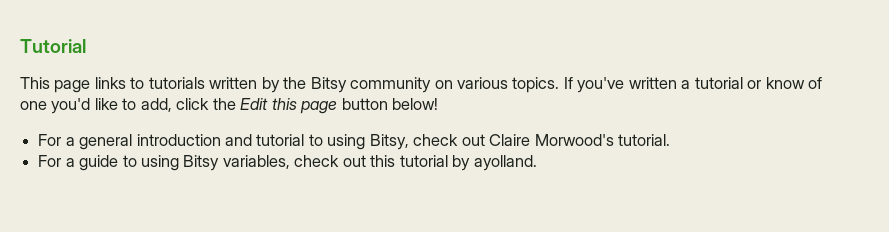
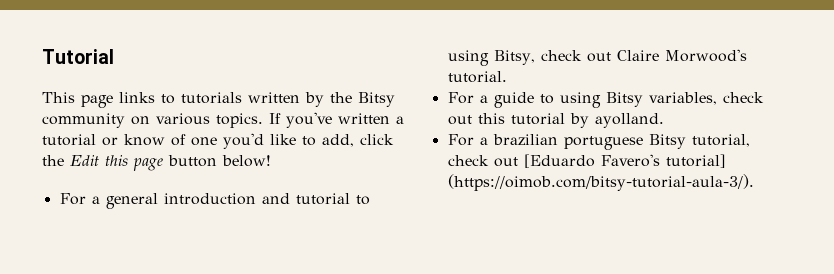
+ For a brazilian portuguese Bitsy tutorial, check out [Eduardo Favero's tutorial] (https://oimob.com/bitsy-tutorial-aula-3/).

